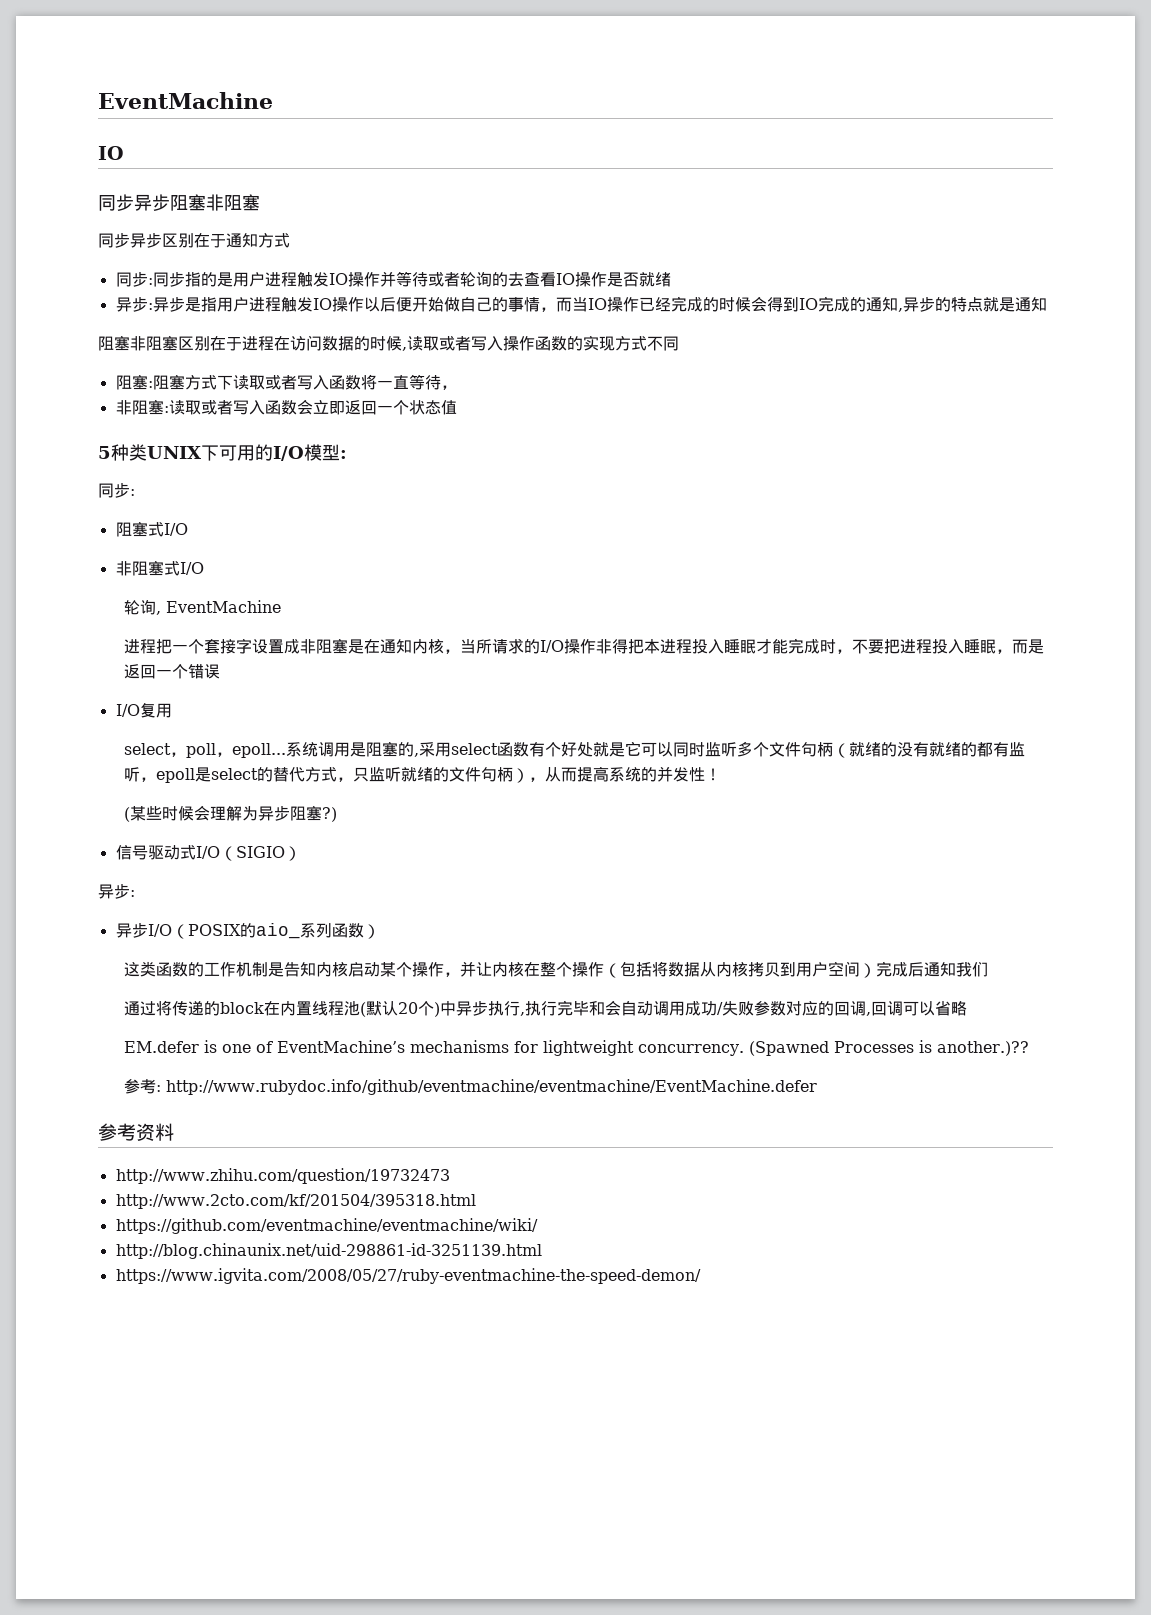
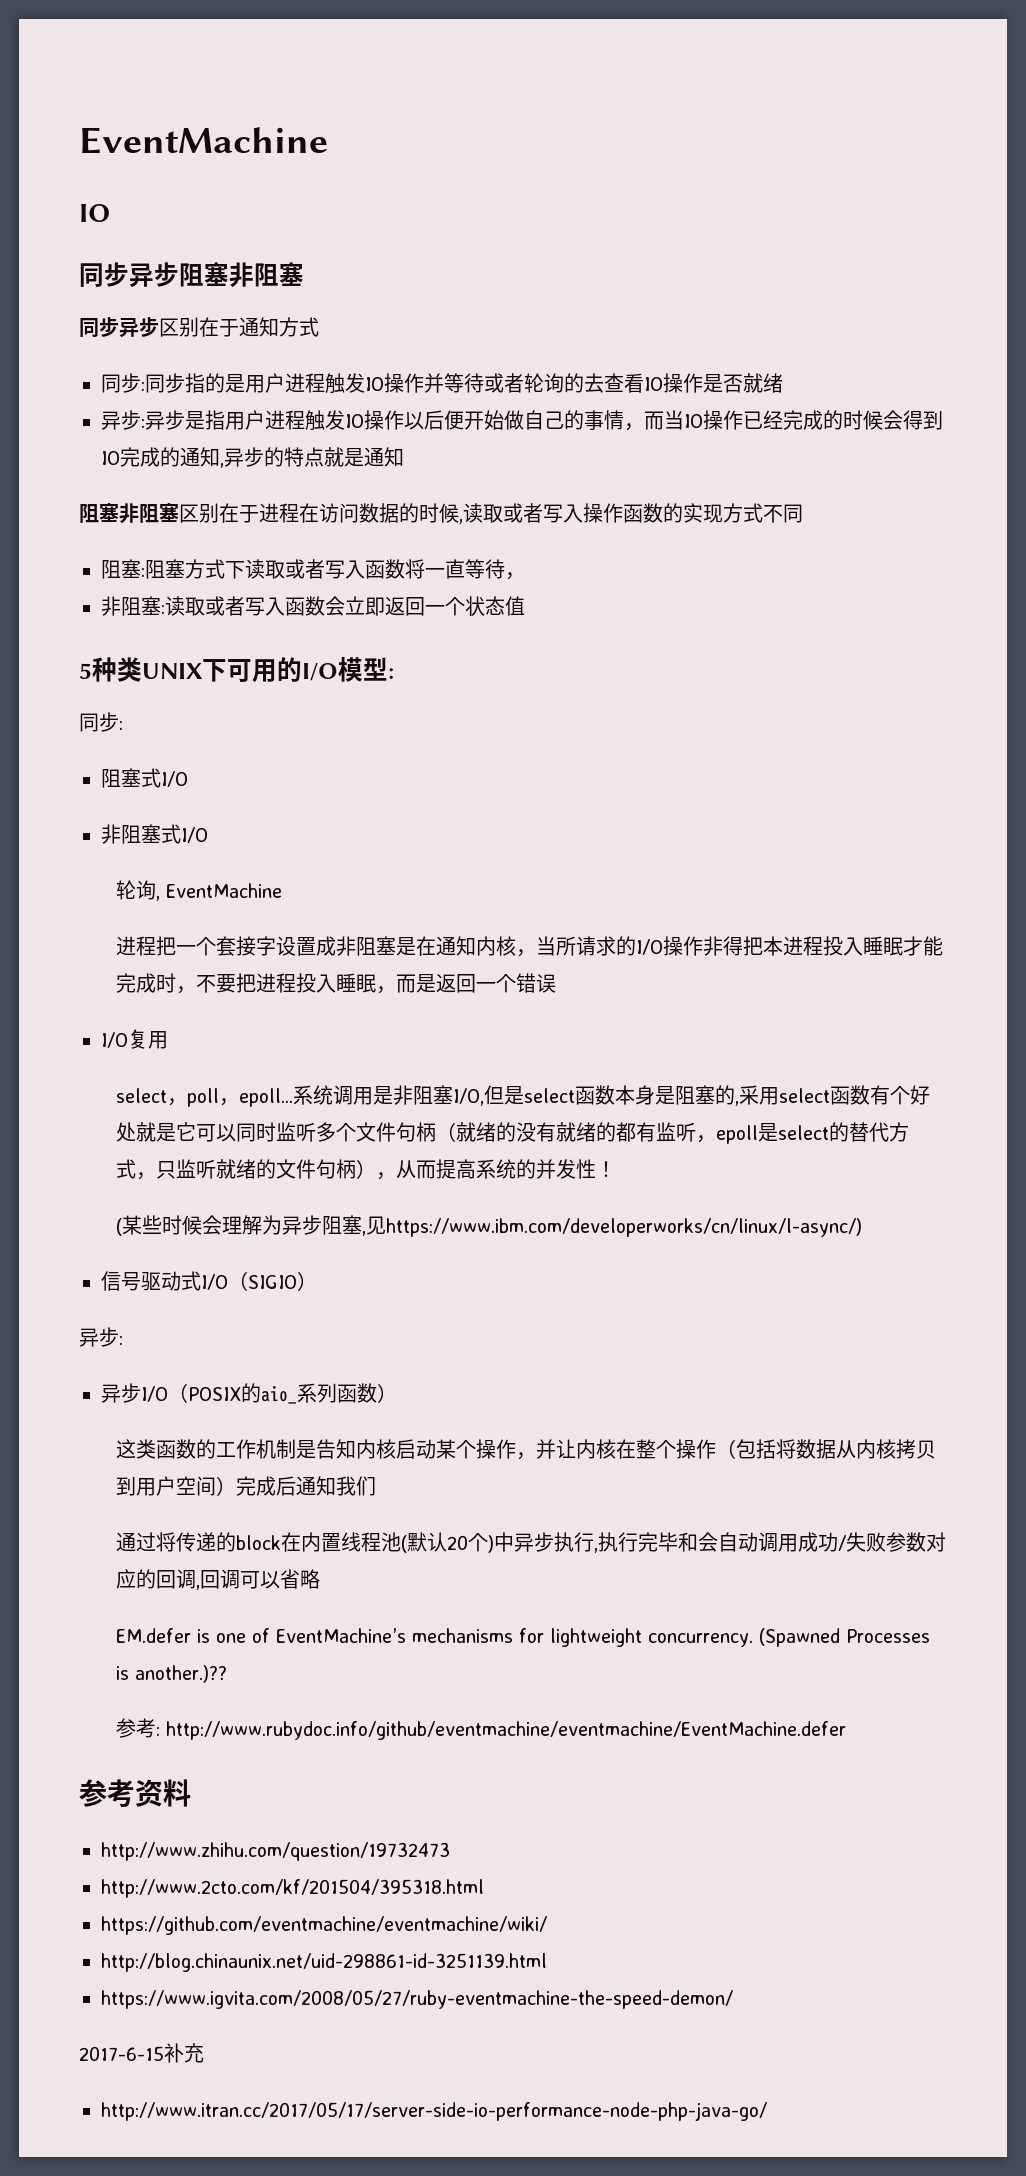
- 系统调用是阻塞的,采用select函数有个好处就是它可以同时监听多个文件句柄（就绪的没有就绪的都有监听，epoll是select的替代方式，只监听就绪的文件句柄），从而提高系统的并发性！
+ 系统调用是非阻塞I/O,但是select函数本身是阻塞的,采用select函数有个好处就是它可以同时监听多个文件句柄（就绪的没有就绪的都有监听，epoll是select的替代方式，只监听就绪的文件句柄），从而提高系统的并发性！
- (某些时候会理解为异步阻塞?)
+ (某些时候会理解为异步阻塞,见https://www.ibm.com/developerworks/cn/linux/l-async/)
+ 2017-6-15补充
+ http://www.itran.cc/2017/05/17/server-side-io-performance-node-php-java-go/

